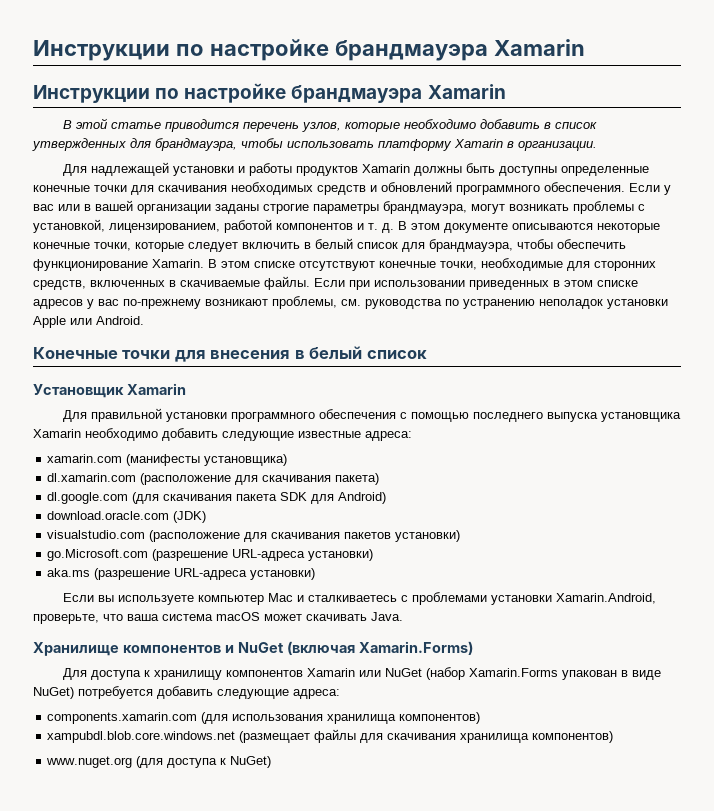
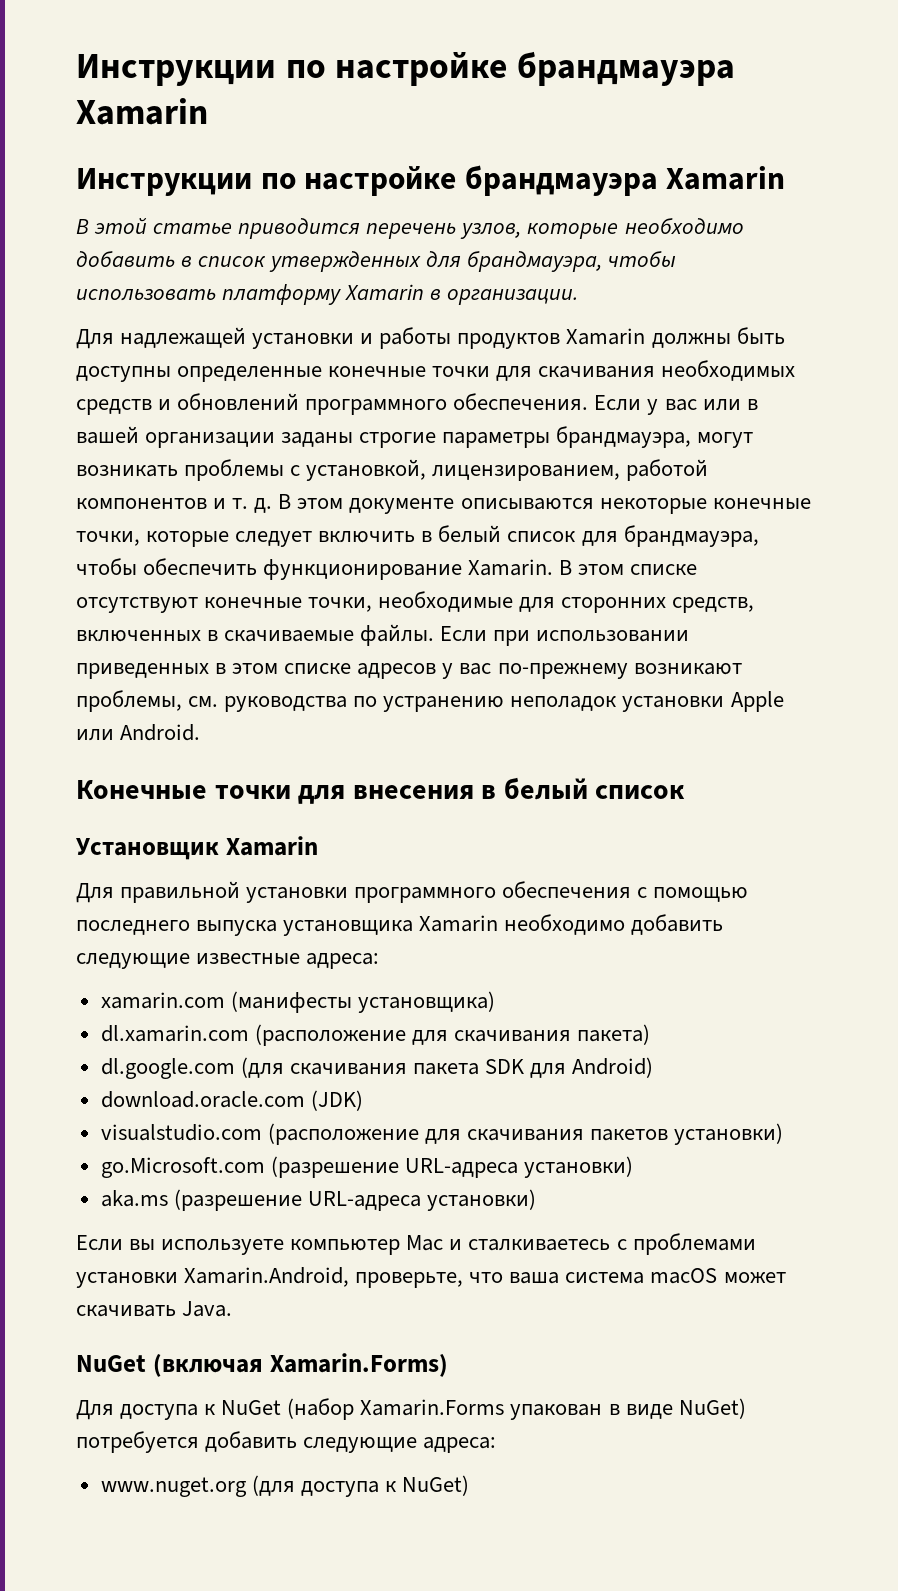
- Хранилище компонентов и NuGet (включая Xamarin.Forms)
+ NuGet (включая Xamarin.Forms)
- Для доступа к хранилищу компонентов Xamarin или NuGet (набор Xamarin.Forms упакован в виде NuGet) потребуется добавить следующие адреса:
+ Для доступа к NuGet (набор Xamarin.Forms упакован в виде NuGet) потребуется добавить следующие адреса:
- components.xamarin.com (для использования хранилища компонентов)
- xampubdl.blob.core.windows.net (размещает файлы для скачивания хранилища компонентов)

